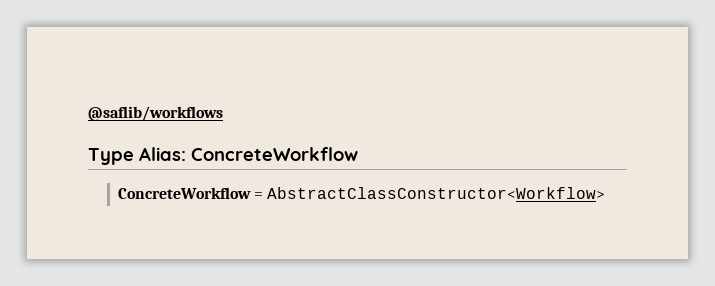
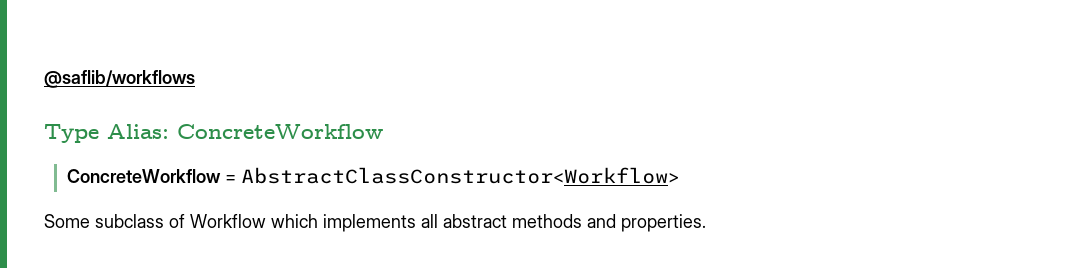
+ Some subclass of Workflow which implements all abstract methods and properties.

